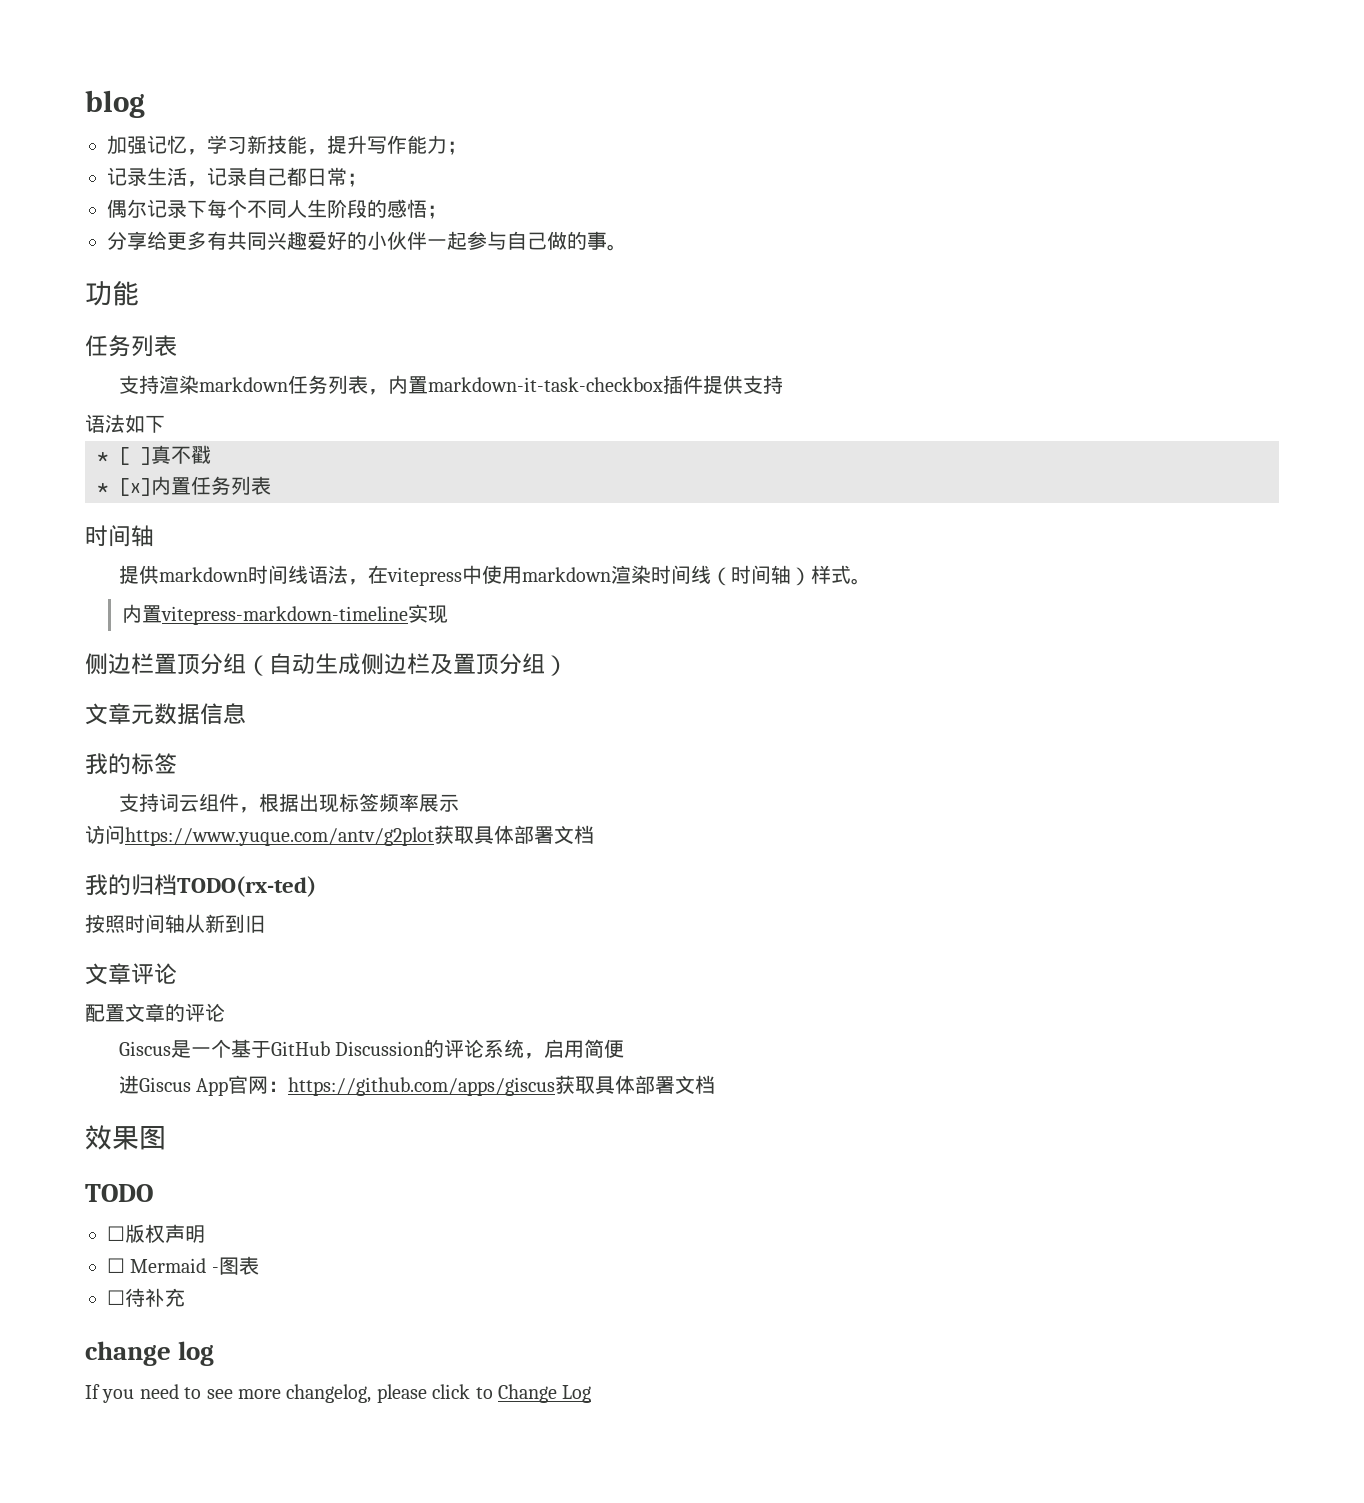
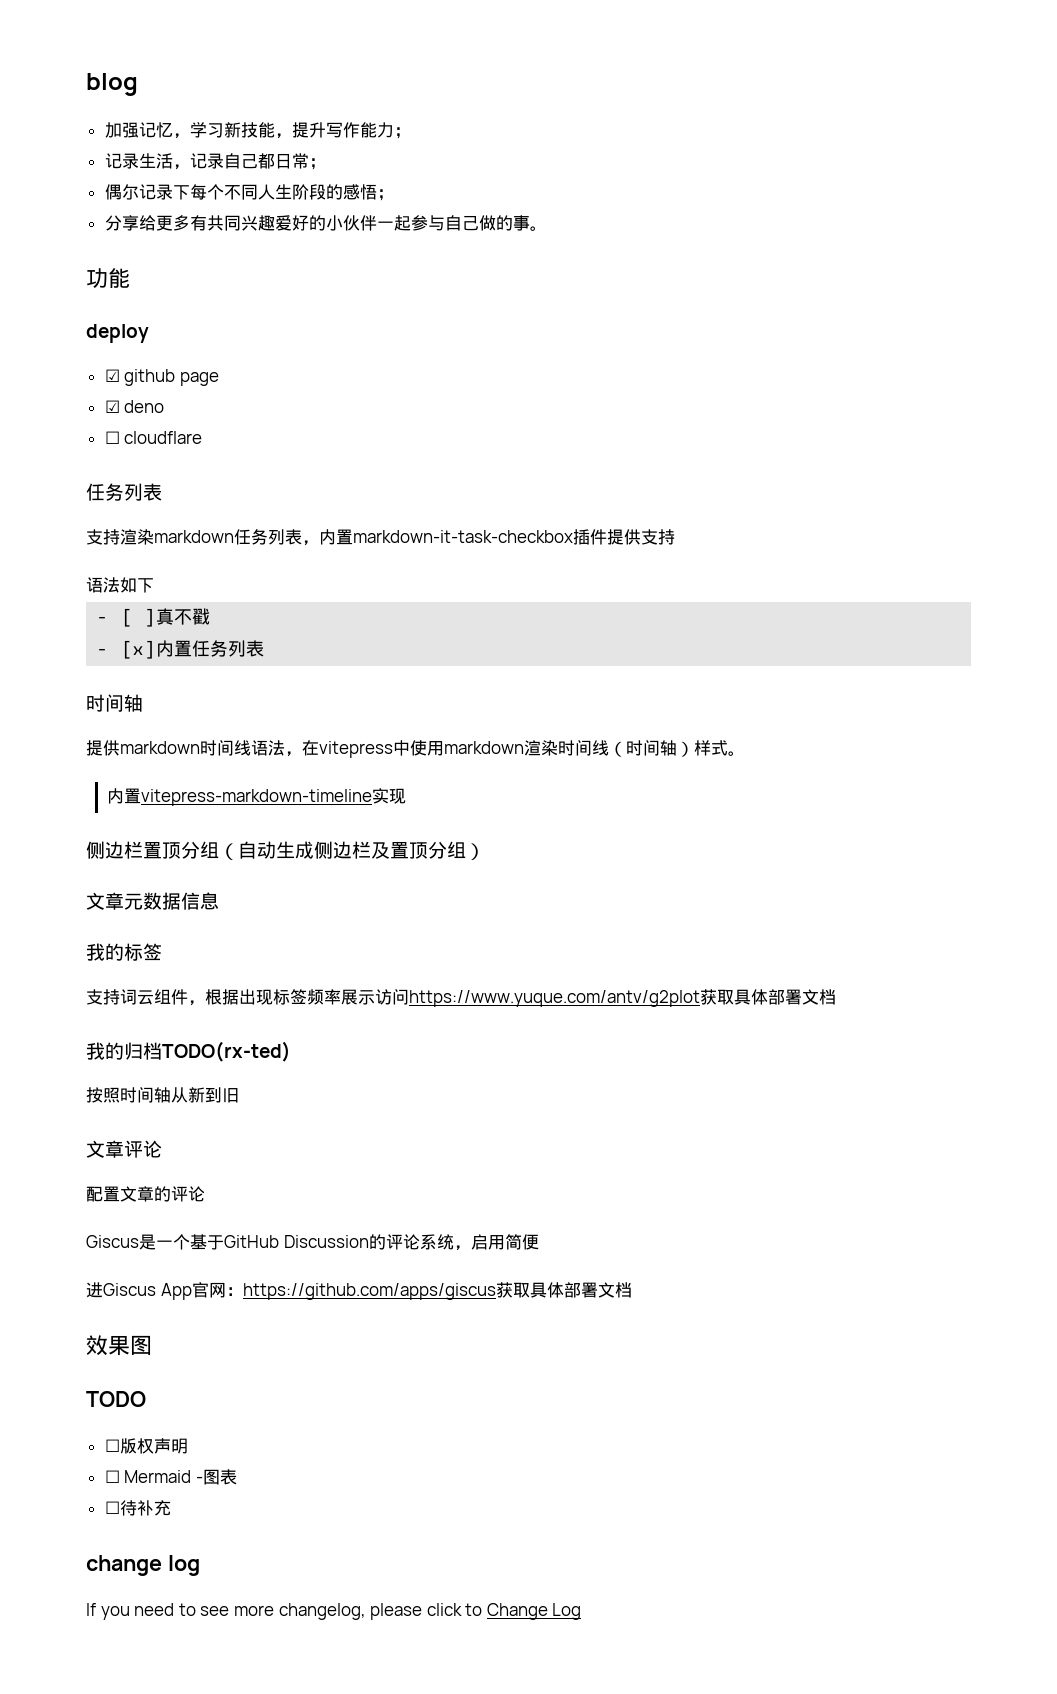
+ deploy
+ ☑ github page
+ ☑ deno
+ ☐ cloudflare
- * [ ]真不戳
+ - [ ]真不戳
- * [x]内置任务列表
+ - [x]内置任务列表
- 支持词云组件，根据出现标签频率展示
- 访问https://www.yuque.com/antv/g2plot获取具体部署文档
+ 支持词云组件，根据出现标签频率展示访问https://www.yuque.com/antv/g2plot获取具体部署文档

